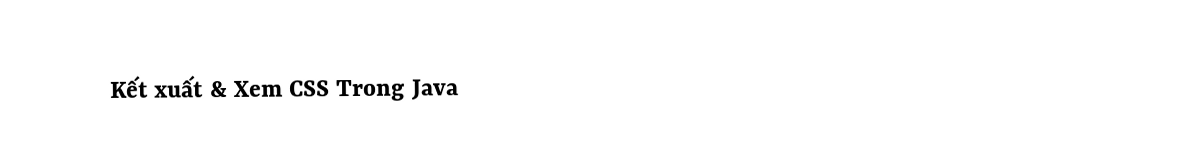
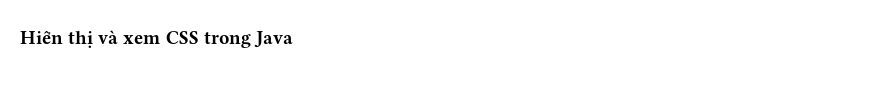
- Kết xuất & Xem CSS Trong Java
+ Hiển thị và xem CSS trong Java

